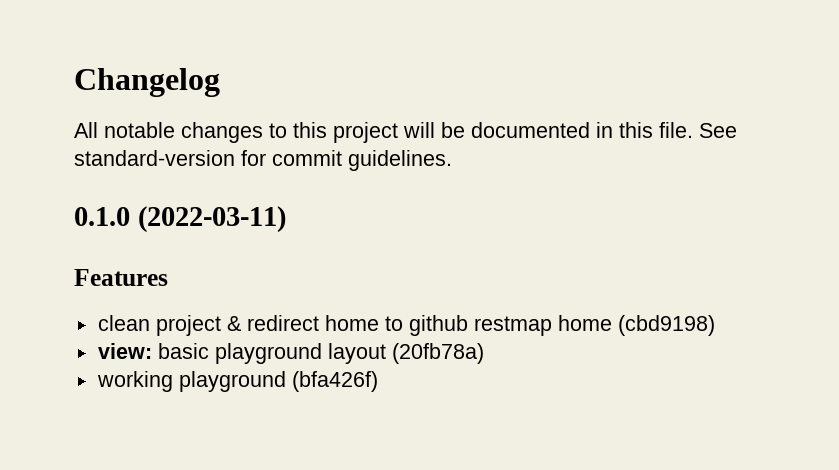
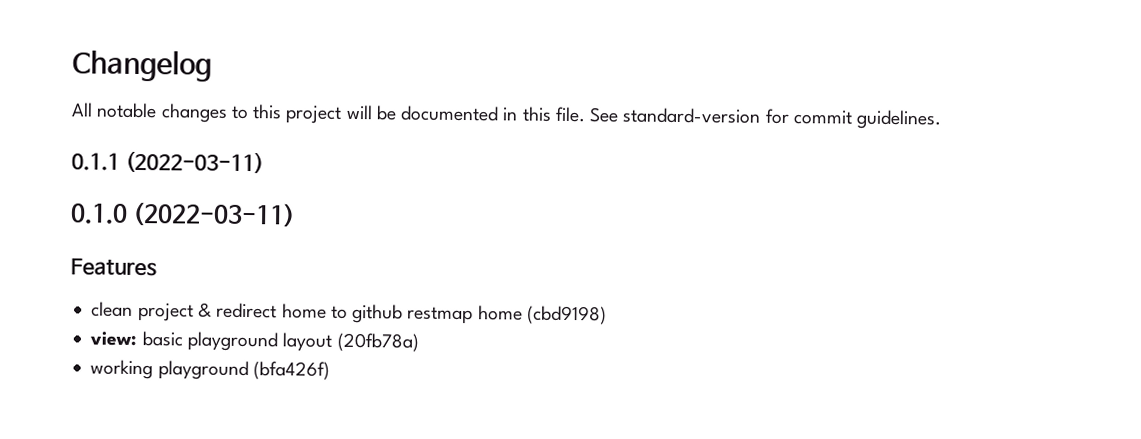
+ 0.1.1 (2022-03-11)

